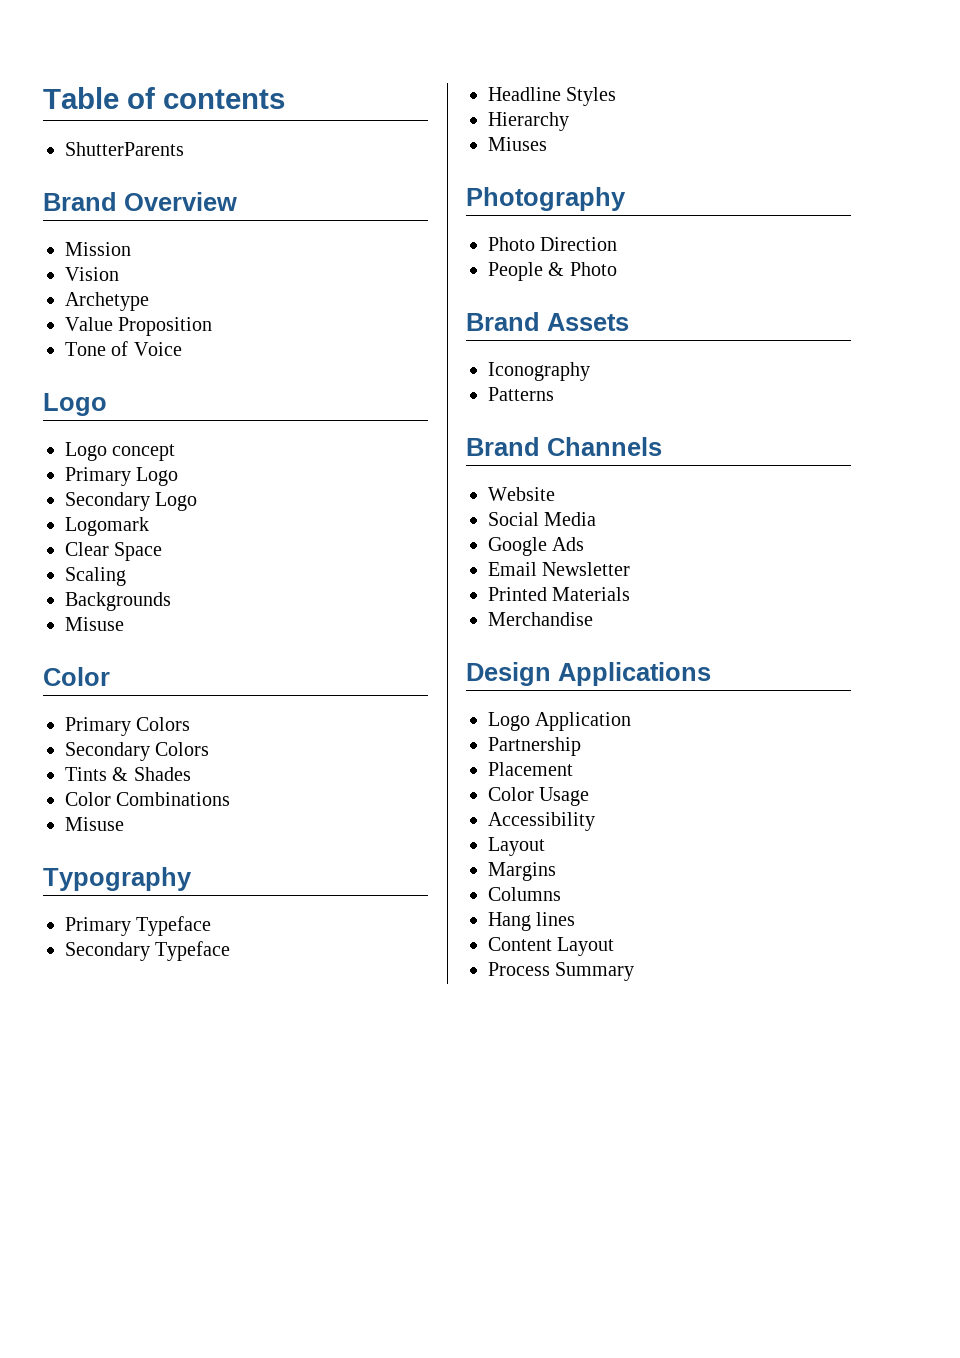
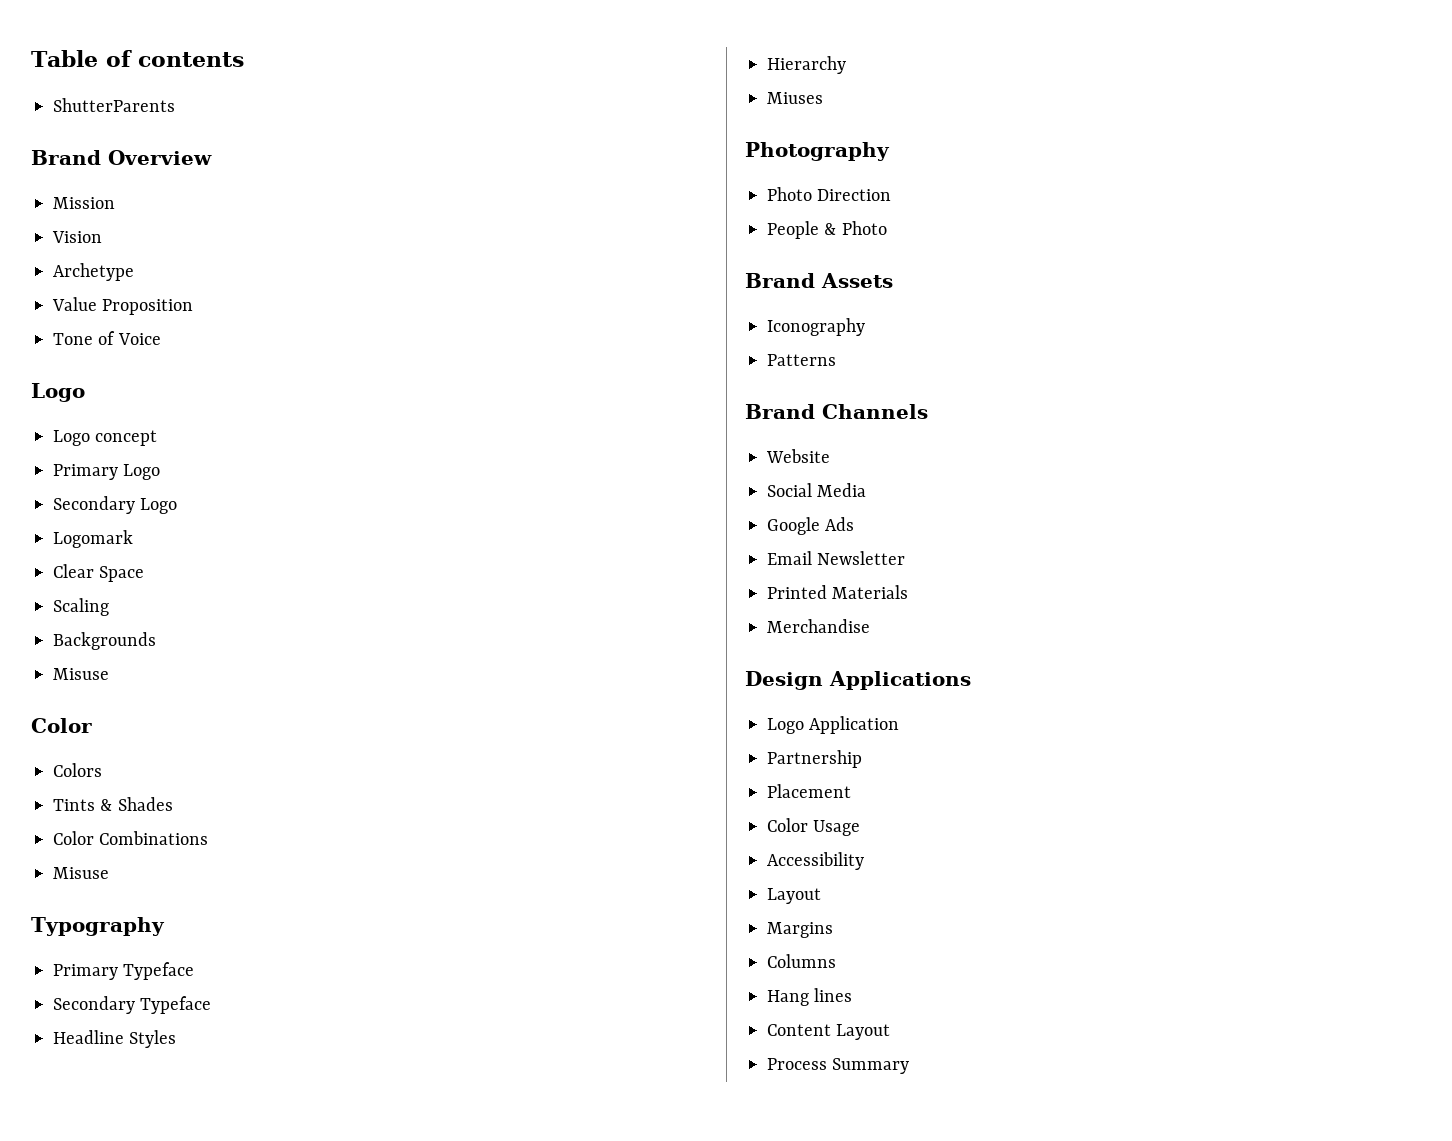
- Primary Colors
- Secondary Colors
+ Colors

